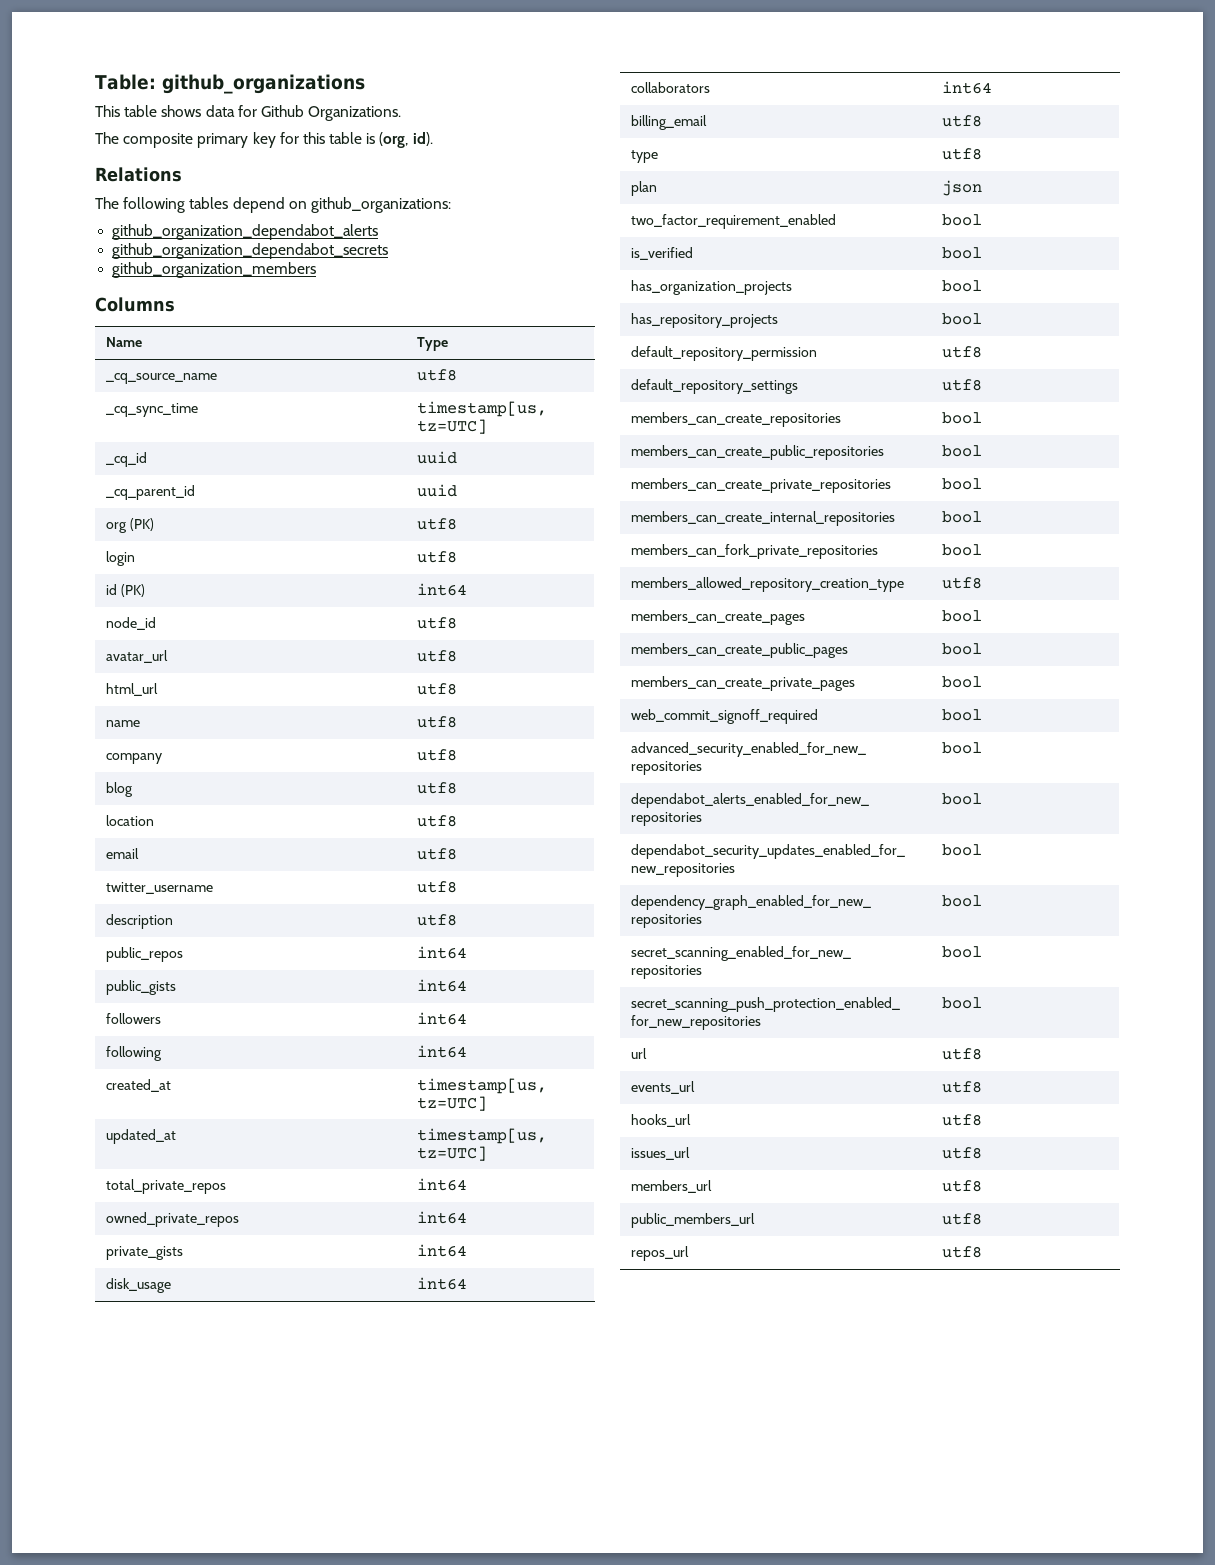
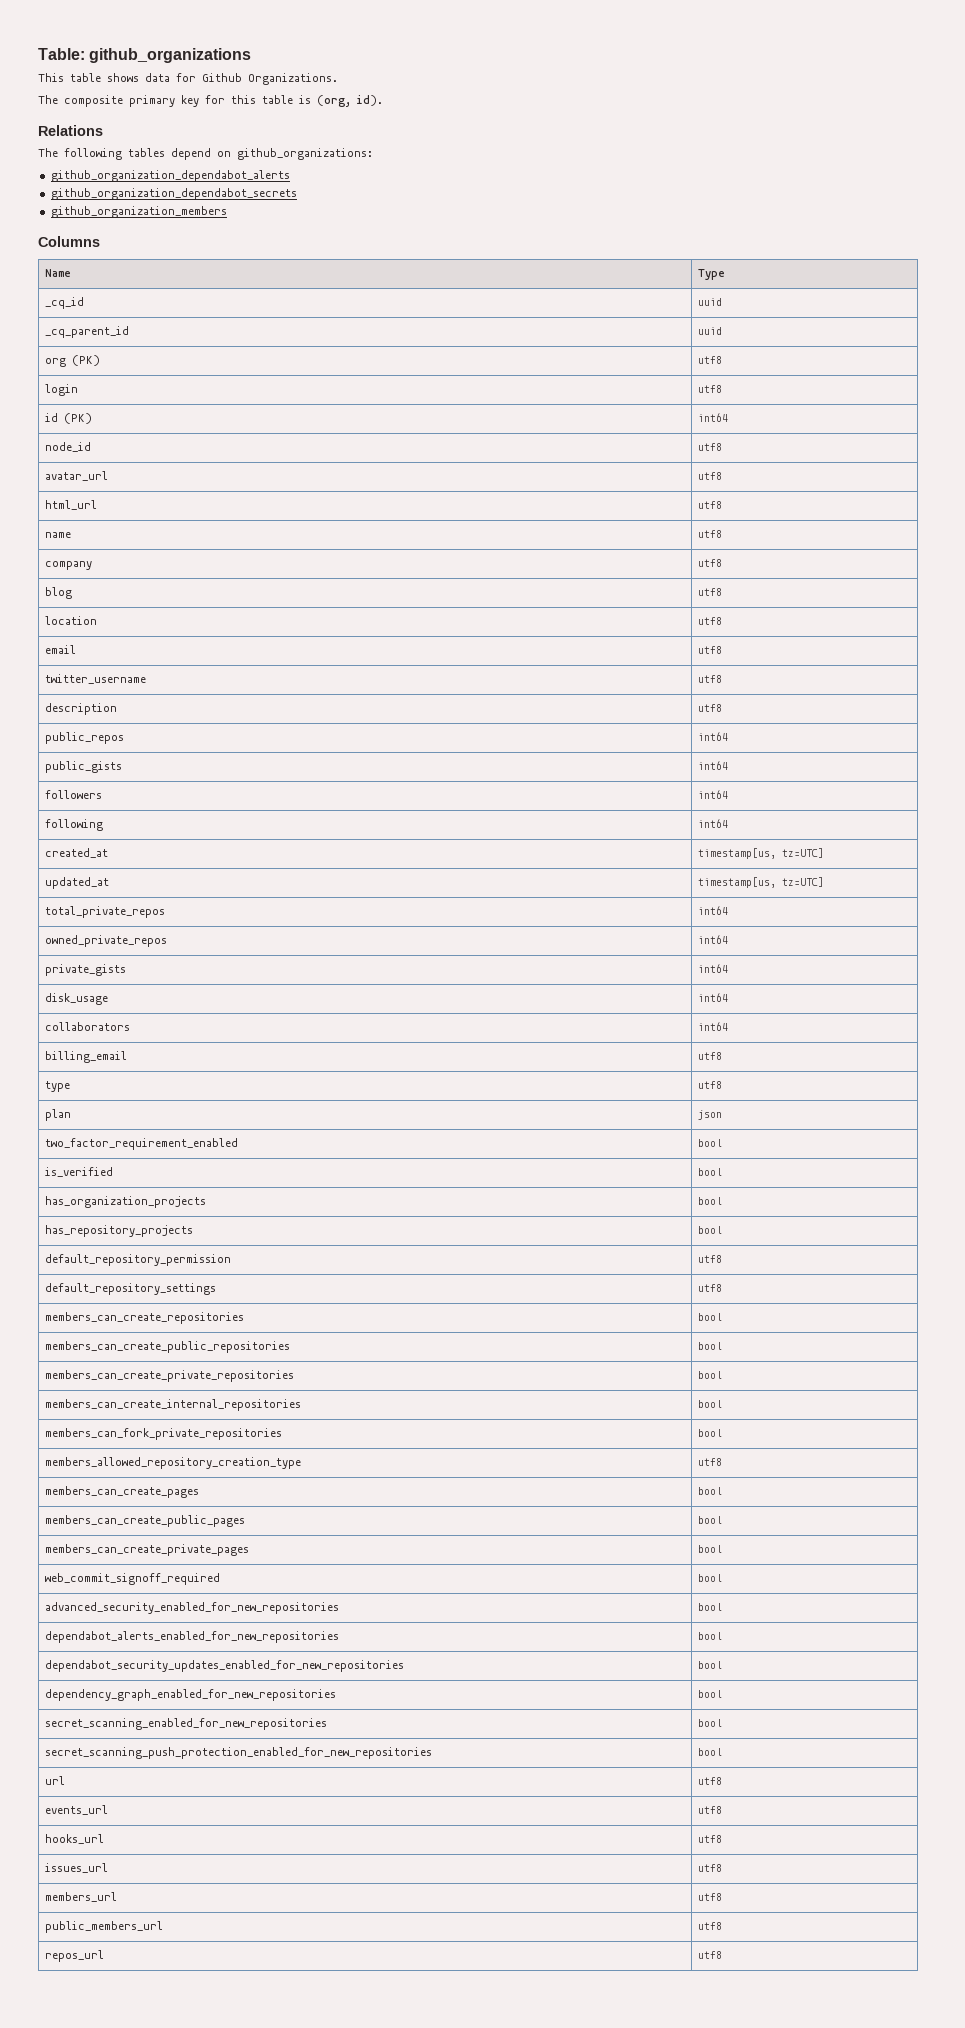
- _cq_source_name | utf8
- _cq_sync_time | timestamp[us, tz=UTC]

